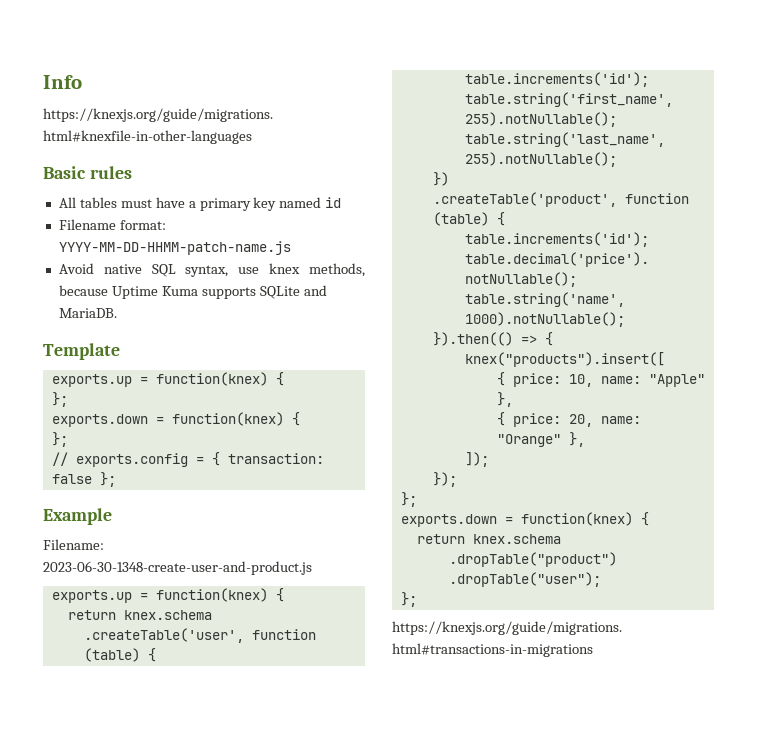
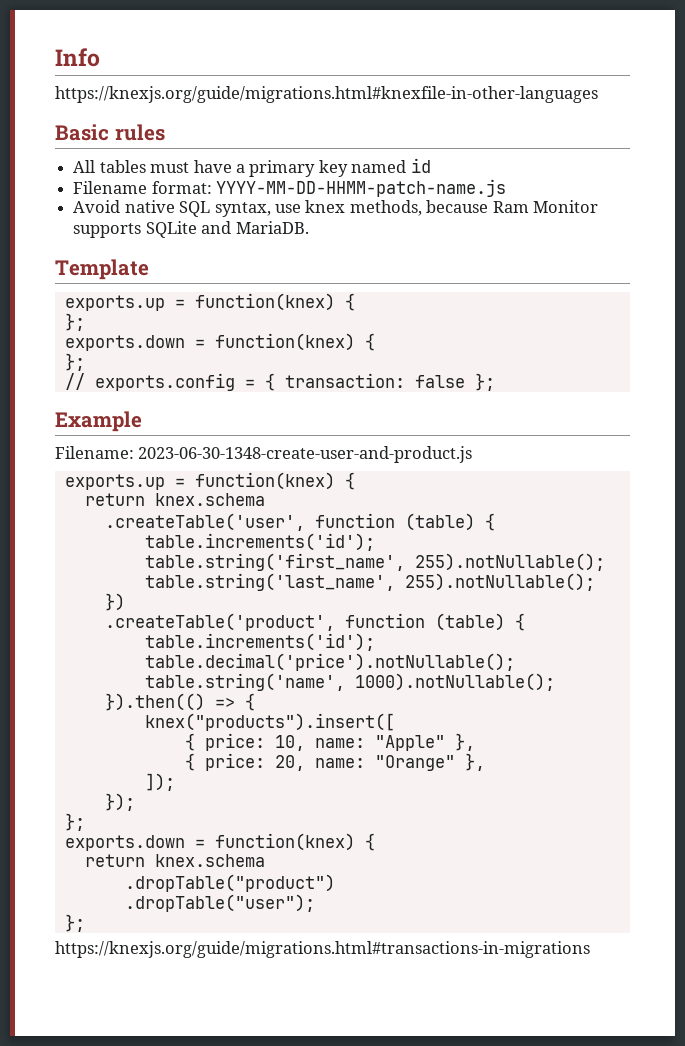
- Avoid native SQL syntax, use knex methods, because Uptime Kuma supports SQLite and MariaDB.
+ Avoid native SQL syntax, use knex methods, because Ram Monitor supports SQLite and MariaDB.

